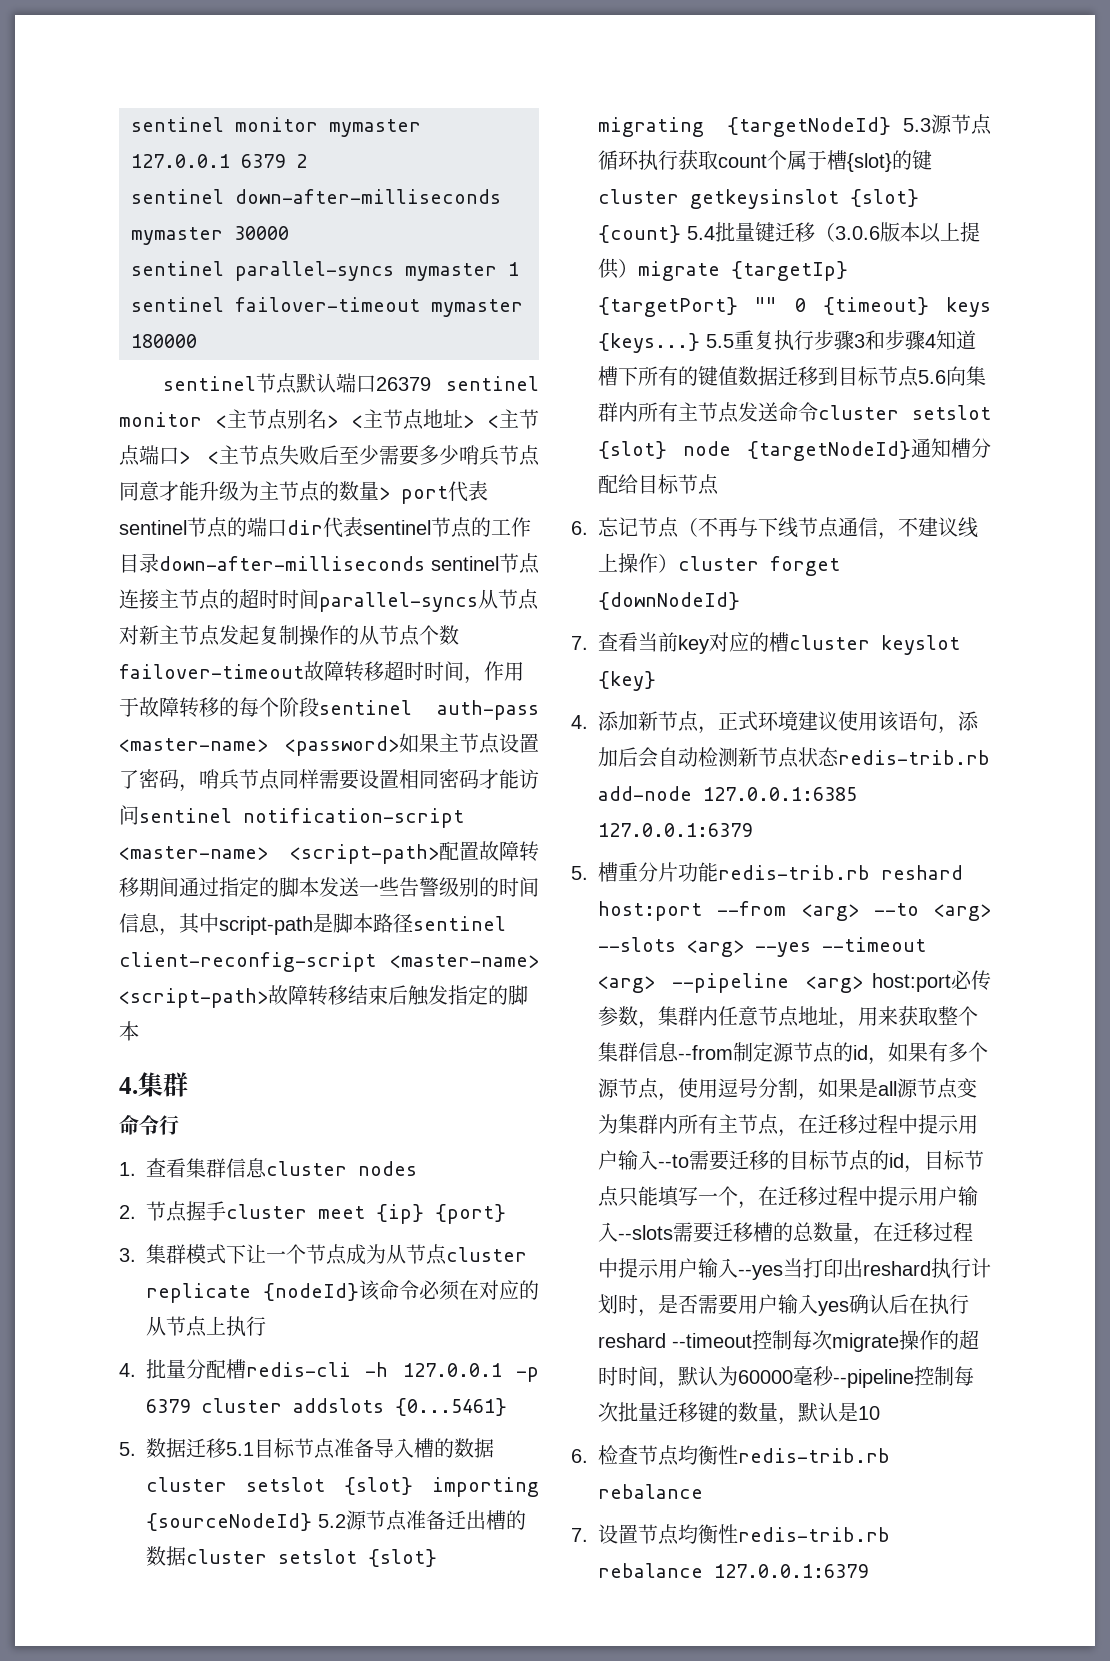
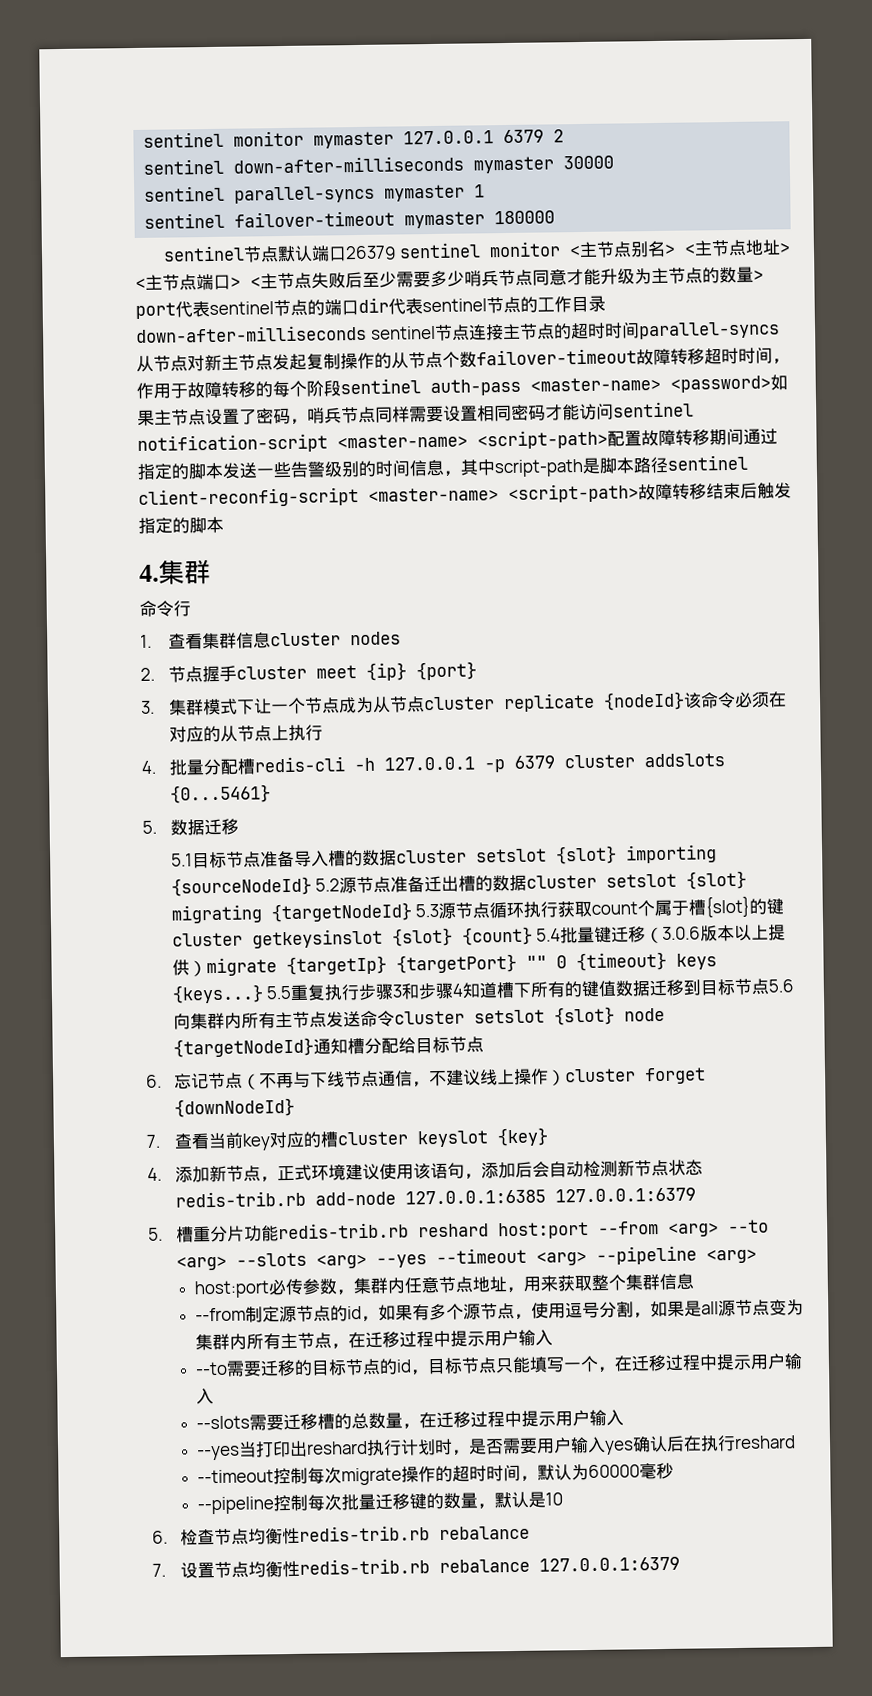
- 5.数据迁移5.1目标节点准备导入槽的数据cluster setslot {slot} importing {sourceNodeId} 5.2源节点准备迁出槽的数据cluster setslot {slot} migrating {targetNodeId} 5.3源节点循环执行获取count个属于槽{slot}的键cluster getkeysinslot {slot} {count} 5.4批量键迁移（3.0.6版本以上提供）migrate {targetIp} {targetPort} "" 0 {timeout} keys {keys...} 5.5重复执行步骤3和步骤4知道槽下所有的键值数据迁移到目标节点5.6向集群内所有主节点发送命令cluster setslot {slot} node {targetNodeId}通知槽分配给目标节点
+ 5.数据迁移
+ 5.1目标节点准备导入槽的数据cluster setslot {slot} importing {sourceNodeId} 5.2源节点准备迁出槽的数据cluster setslot {slot} migrating {targetNodeId} 5.3源节点循环执行获取count个属于槽{slot}的键cluster getkeysinslot {slot} {count} 5.4批量键迁移（3.0.6版本以上提供）migrate {targetIp} {targetPort} "" 0 {timeout} keys {keys...} 5.5重复执行步骤3和步骤4知道槽下所有的键值数据迁移到目标节点5.6向集群内所有主节点发送命令cluster setslot {slot} node {targetNodeId}通知槽分配给目标节点
- 5.槽重分片功能redis-trib.rb reshard host:port --from <arg> --to <arg> --slots <arg> --yes --timeout <arg> --pipeline <arg> host:port必传参数，集群内任意节点地址，用来获取整个集群信息--from制定源节点的id，如果有多个源节点，使用逗号分割，如果是all源节点变为集群内所有主节点，在迁移过程中提示用户输入--to需要迁移的目标节点的id，目标节点只能填写一个，在迁移过程中提示用户输入--slots需要迁移槽的总数量，在迁移过程中提示用户输入--yes当打印出reshard执行计划时，是否需要用户输入yes确认后在执行reshard --timeout控制每次migrate操作的超时时间，默认为60000毫秒--pipeline控制每次批量迁移键的数量，默认是10
+ 5.槽重分片功能redis-trib.rb reshard host:port --from <arg> --to <arg> --slots <arg> --yes --timeout <arg> --pipeline <arg>
+ host:port必传参数，集群内任意节点地址，用来获取整个集群信息
+ --from制定源节点的id，如果有多个源节点，使用逗号分割，如果是all源节点变为集群内所有主节点，在迁移过程中提示用户输入
+ --to需要迁移的目标节点的id，目标节点只能填写一个，在迁移过程中提示用户输入
+ --slots需要迁移槽的总数量，在迁移过程中提示用户输入
+ --yes当打印出reshard执行计划时，是否需要用户输入yes确认后在执行reshard
+ --timeout控制每次migrate操作的超时时间，默认为60000毫秒
+ --pipeline控制每次批量迁移键的数量，默认是10

